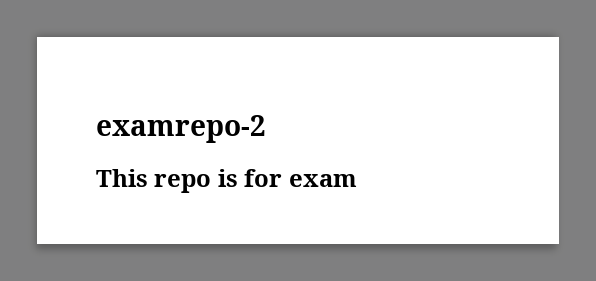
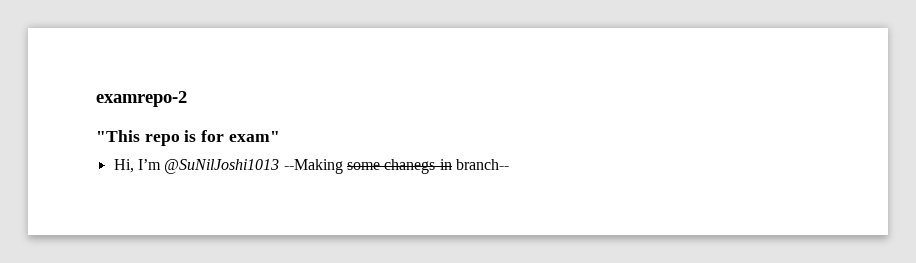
- This repo is for exam
+ "This repo is for exam"
+ Hi, I’m @SuNilJoshi1013 --Making some chanegs in branch--

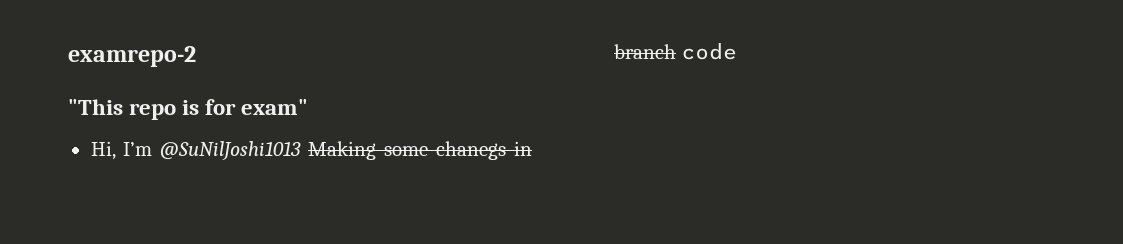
- Hi, I’m @SuNilJoshi1013 --Making some chanegs in branch--
+ Hi, I’m @SuNilJoshi1013 Making some chanegs in branch code

